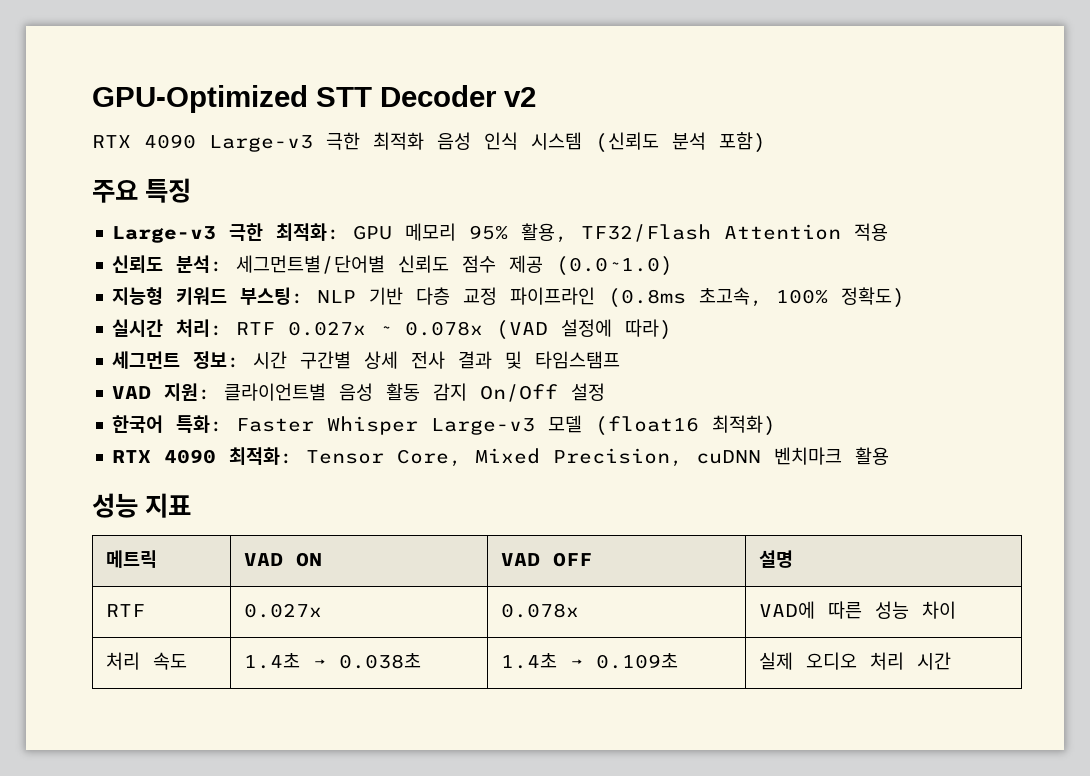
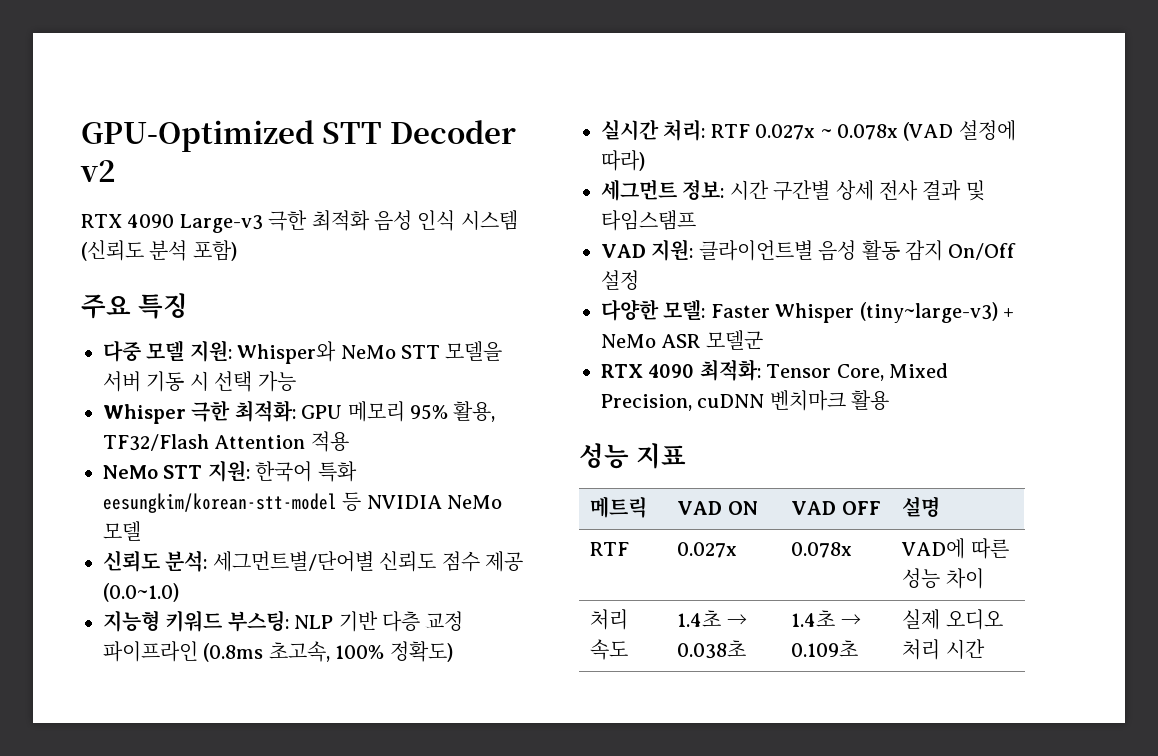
- Large-v3 극한 최적화: GPU 메모리 95% 활용, TF32/Flash Attention 적용
+ 다중 모델 지원: Whisper와 NeMo STT 모델을 서버 기동 시 선택 가능
+ Whisper 극한 최적화: GPU 메모리 95% 활용, TF32/Flash Attention 적용
+ NeMo STT 지원: 한국어 특화 eesungkim/korean-stt-model 등 NVIDIA NeMo 모델
- 한국어 특화: Faster Whisper Large-v3 모델 (float16 최적화)
+ 다양한 모델: Faster Whisper (tiny~large-v3) + NeMo ASR 모델군

